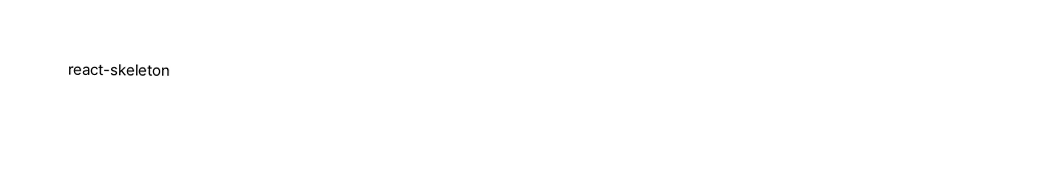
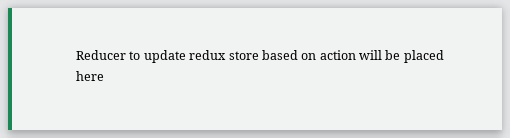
- react-skeleton
+ Reducer to update redux store based on action will be placed here

